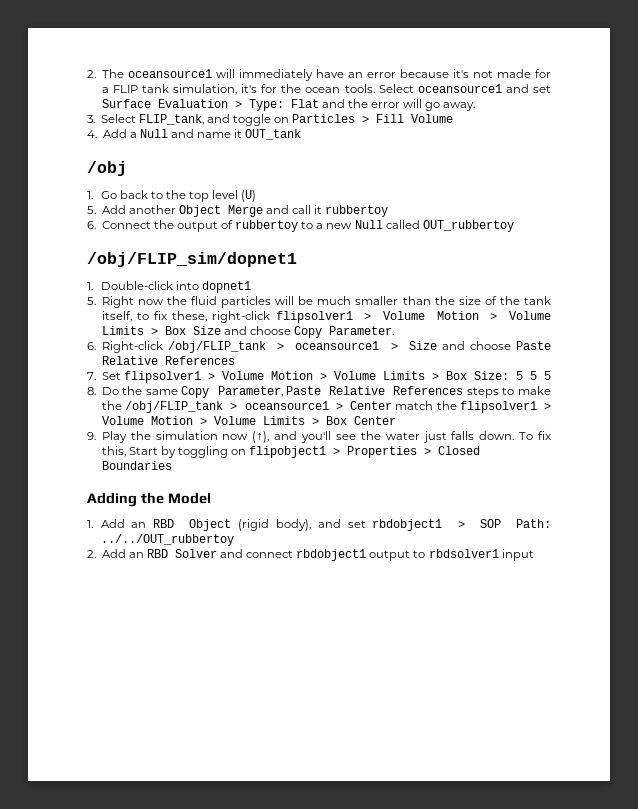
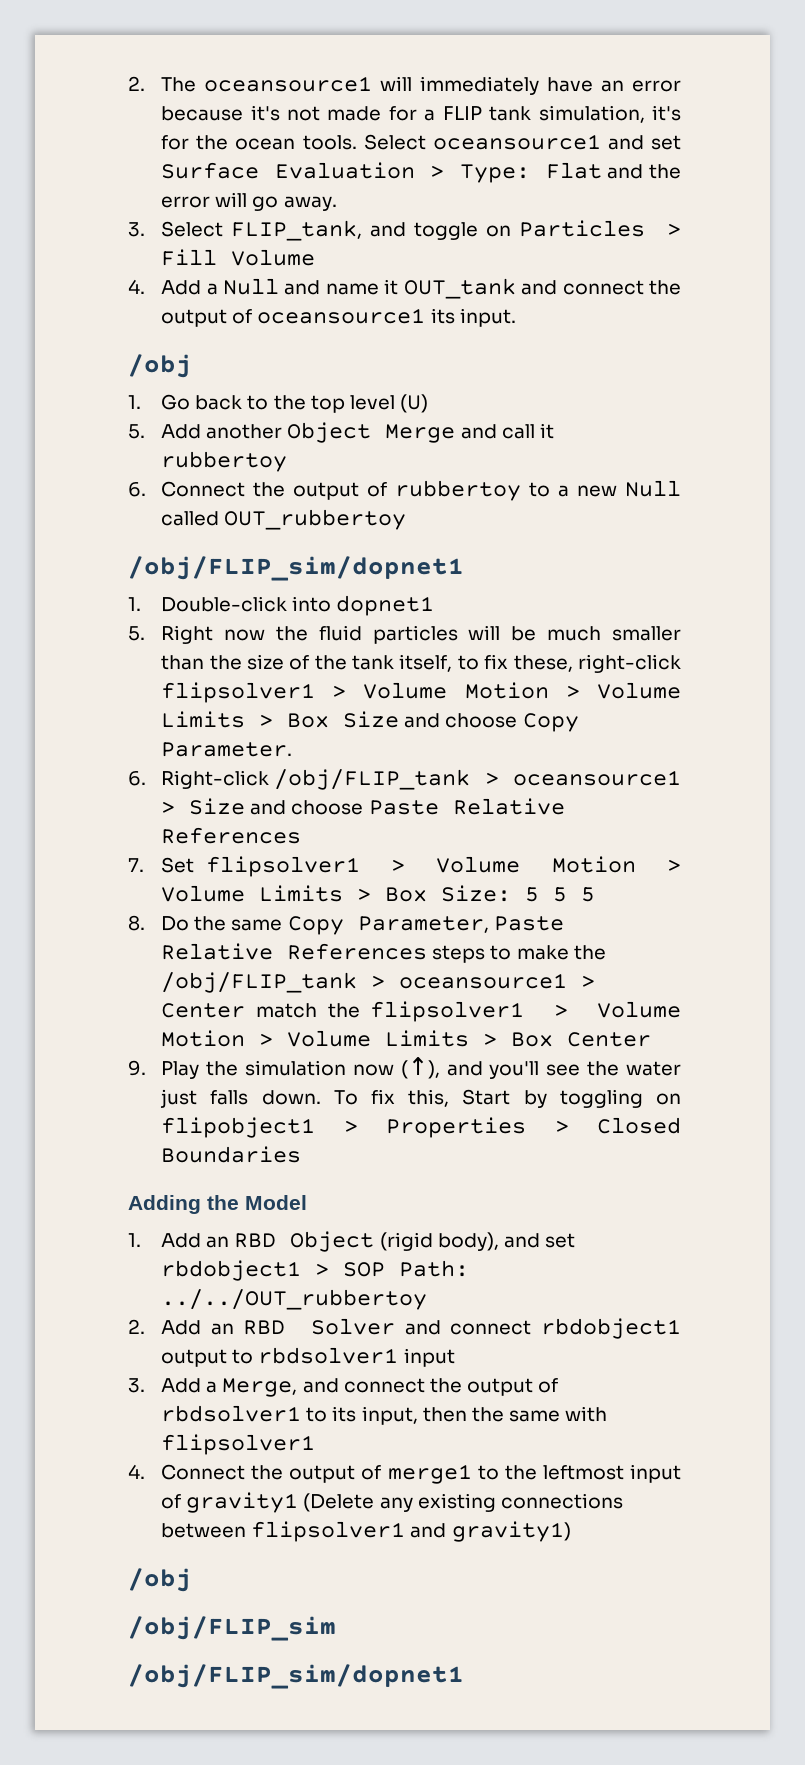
- 4. Add a Null and name it OUT_tank
+ 4. Add a Null and name it OUT_tank and connect the output of oceansource1 its input.
+ 3. Add a Merge, and connect the output of rbdsolver1 to its input, then the same with flipsolver1
+ 4. Connect the output of merge1 to the leftmost input of gravity1 (Delete any existing connections between flipsolver1 and gravity1)
+ /obj
+ /obj/FLIP_sim
+ /obj/FLIP_sim/dopnet1

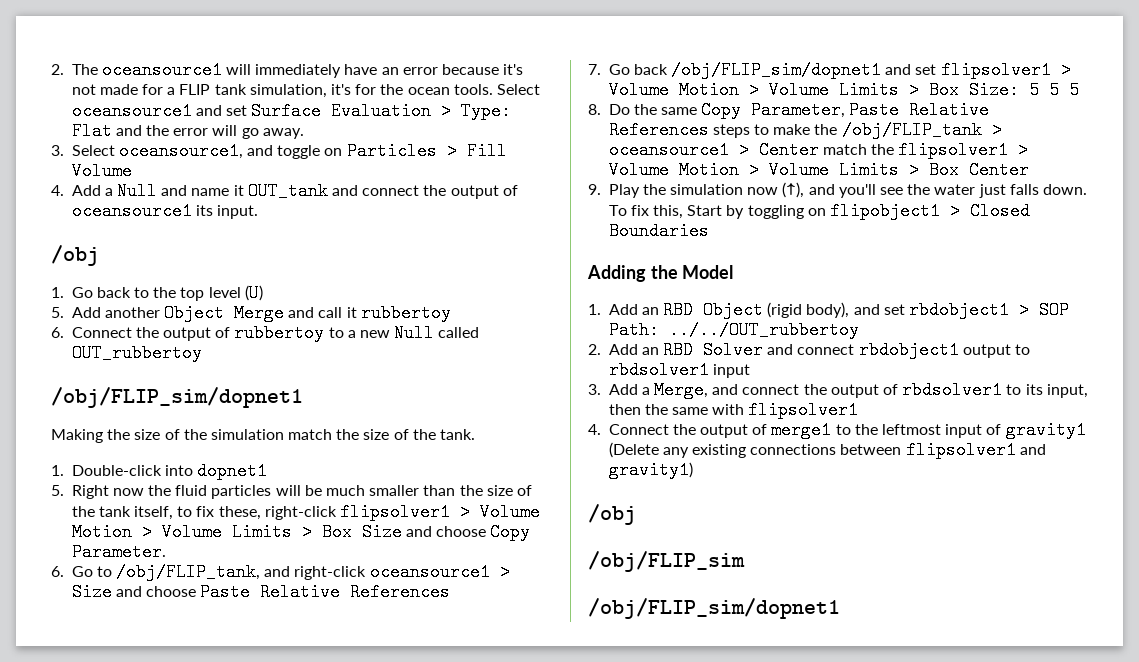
- 3. Select FLIP_tank, and toggle on Particles > Fill Volume
+ 3. Select oceansource1, and toggle on Particles > Fill Volume
+ Making the size of the simulation match the size of the tank.
- 6. Right-click /obj/FLIP_tank > oceansource1 > Size and choose Paste Relative References
+ 6. Go to /obj/FLIP_tank, and right-click oceansource1 > Size and choose Paste Relative References
- 7. Set flipsolver1 > Volume Motion > Volume Limits > Box Size: 5 5 5
+ 7. Go back /obj/FLIP_sim/dopnet1 and set flipsolver1 > Volume Motion > Volume Limits > Box Size: 5 5 5
- To fix this, Start by toggling on flipobject1 > Properties > Closed Boundaries
+ To fix this, Start by toggling on flipobject1 > Closed Boundaries

